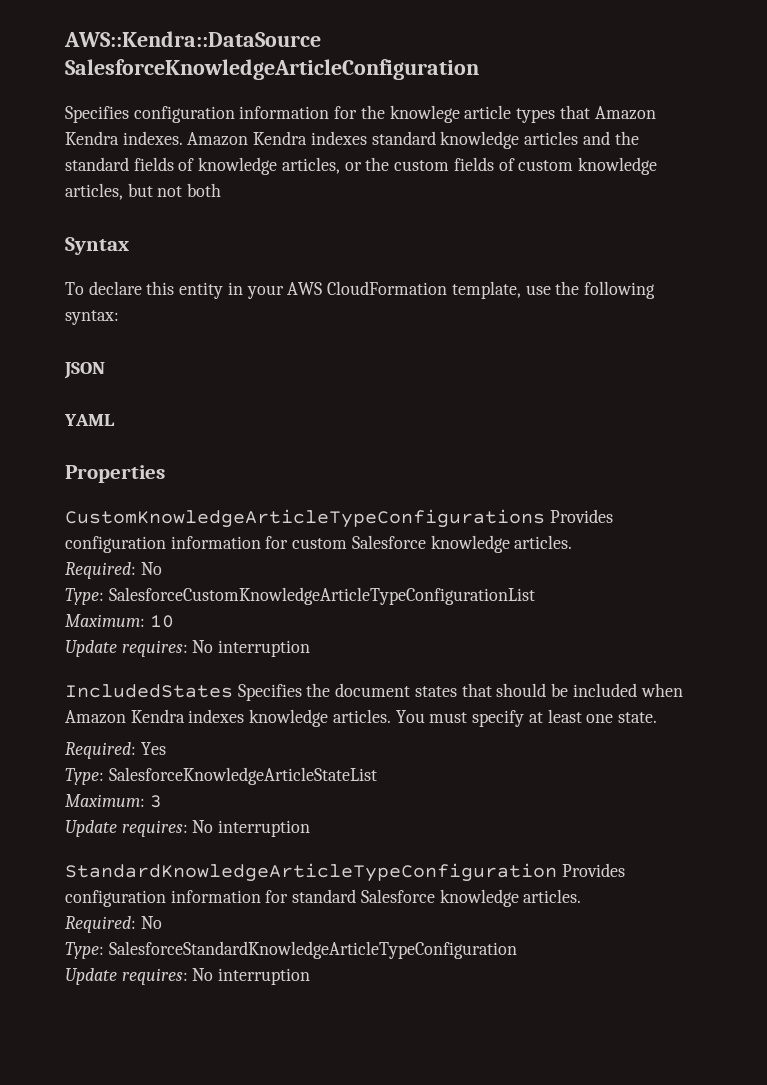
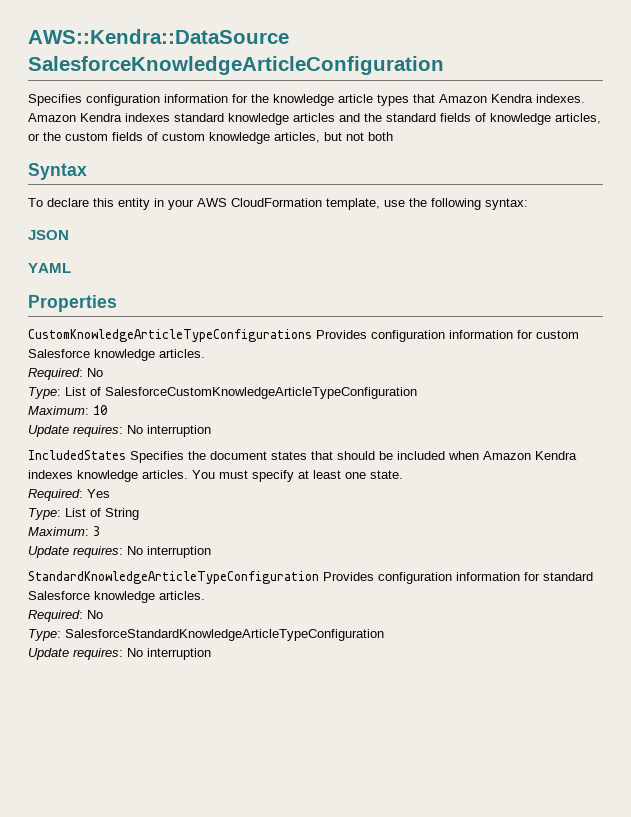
- Specifies configuration information for the knowlege article types that Amazon Kendra indexes.
+ Specifies configuration information for the knowledge article types that Amazon Kendra indexes.
- Type: SalesforceCustomKnowledgeArticleTypeConfigurationList
+ Type: List of SalesforceCustomKnowledgeArticleTypeConfiguration
- Type: SalesforceKnowledgeArticleStateList
+ Type: List of String

